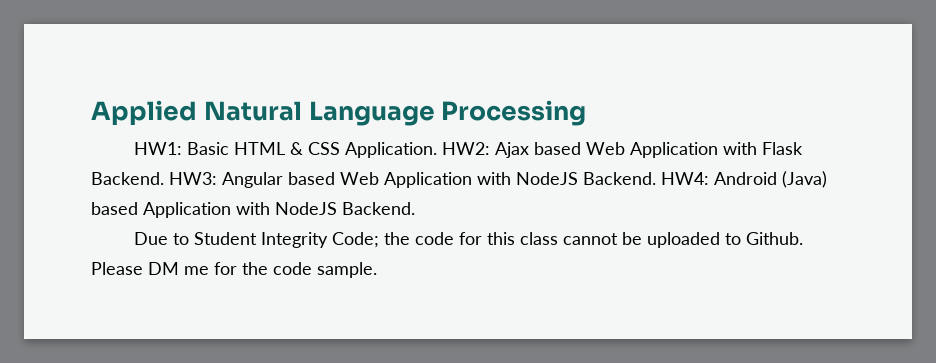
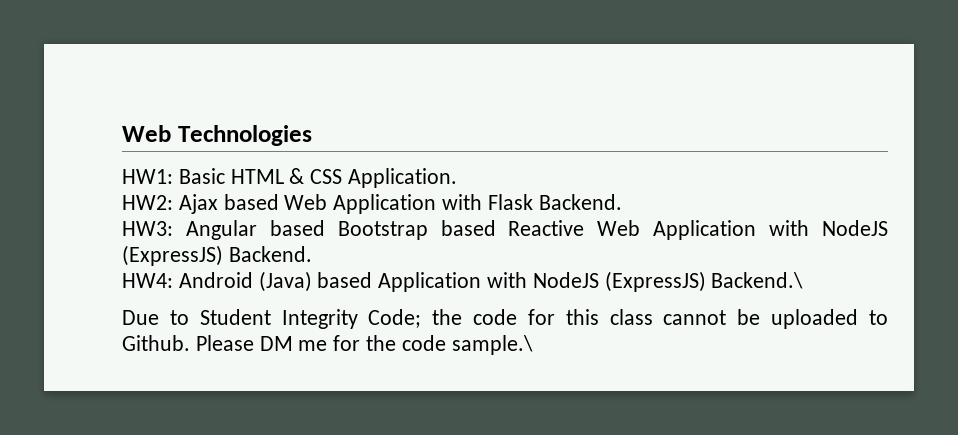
- Applied Natural Language Processing
+ Web Technologies
- HW1: Basic HTML & CSS Application. HW2: Ajax based Web Application with Flask Backend. HW3: Angular based Web Application with NodeJS Backend. HW4: Android (Java) based Application with NodeJS Backend.
+ HW1: Basic HTML & CSS Application.
+ HW2: Ajax based Web Application with Flask Backend.
+ HW3: Angular based Bootstrap based Reactive Web Application with NodeJS (ExpressJS) Backend.
+ HW4: Android (Java) based Application with NodeJS (ExpressJS) Backend.\
- Please DM me for the code sample.
+ Please DM me for the code sample.\

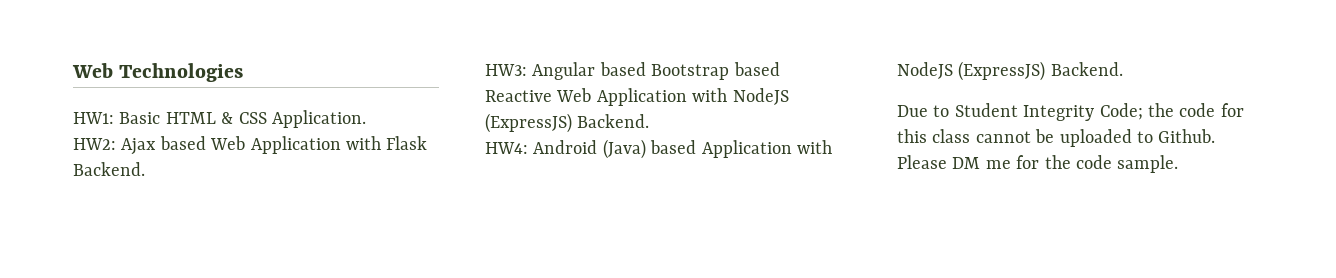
- HW4: Android (Java) based Application with NodeJS (ExpressJS) Backend.\
+ HW4: Android (Java) based Application with NodeJS (ExpressJS) Backend.
- Please DM me for the code sample.\
+ Please DM me for the code sample.

